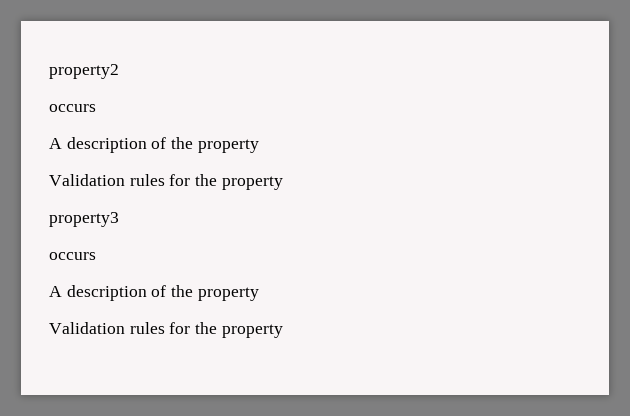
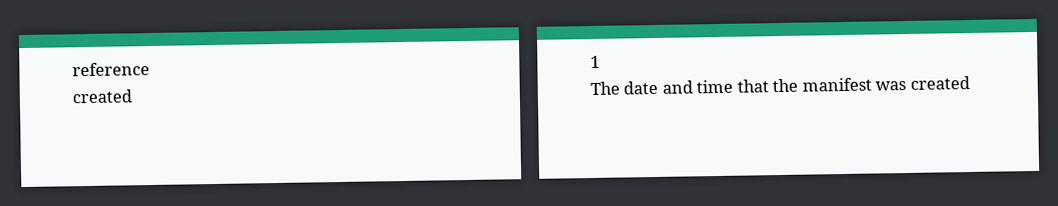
- property2
- occurs
- A description of the property
- Validation rules for the property
- property3
- occurs
- A description of the property
- Validation rules for the property
+ reference
+ created
+ 1
+ The date and time that the manifest was created

